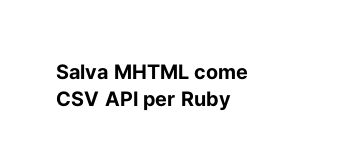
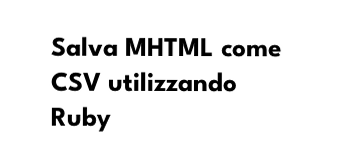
- Salva MHTML come CSV API per Ruby
+ Salva MHTML come CSV utilizzando Ruby

